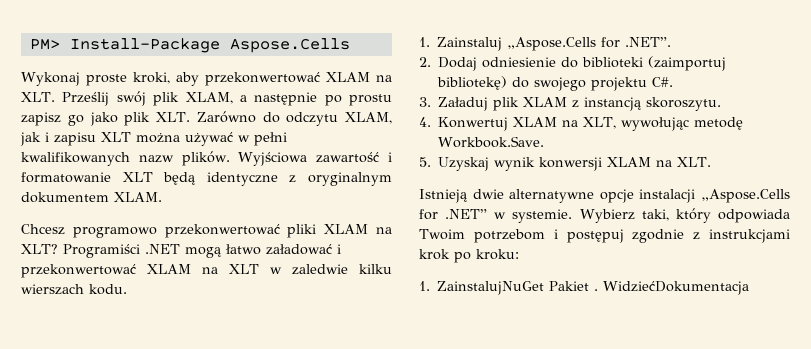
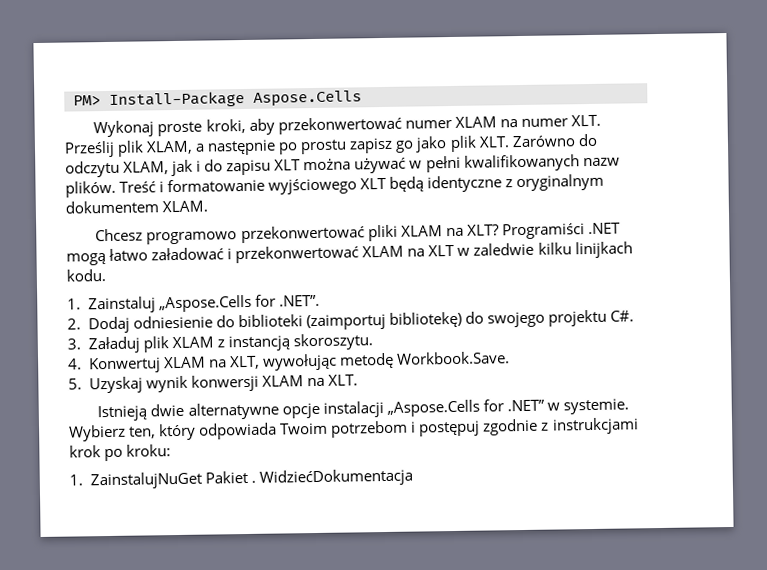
- Wykonaj proste kroki, aby przekonwertować XLAM na XLT. Prześlij swój plik XLAM, a następnie po prostu zapisz go jako plik XLT. Zarówno do odczytu XLAM, jak i zapisu XLT można używać w pełni kwalifikowanych nazw plików.
+ Wykonaj proste kroki, aby przekonwertować numer XLAM na numer XLT. Prześlij plik XLAM, a następnie po prostu zapisz go jako plik XLT. Zarówno do odczytu XLAM, jak i do zapisu XLT można używać w pełni kwalifikowanych nazw plików.
- Wyjściowa zawartość i formatowanie XLT będą identyczne z oryginalnym dokumentem XLAM.
+ Treść i formatowanie wyjściowego XLT będą identyczne z oryginalnym dokumentem XLAM.
- Programiści .NET mogą łatwo załadować i przekonwertować XLAM na XLT w zaledwie kilku wierszach kodu.
+ Programiści .NET mogą łatwo załadować i przekonwertować XLAM na XLT w zaledwie kilku linijkach kodu.
- Wybierz taki, który odpowiada Twoim potrzebom i postępuj zgodnie z instrukcjami krok po kroku:
+ Wybierz ten, który odpowiada Twoim potrzebom i postępuj zgodnie z instrukcjami krok po kroku:

